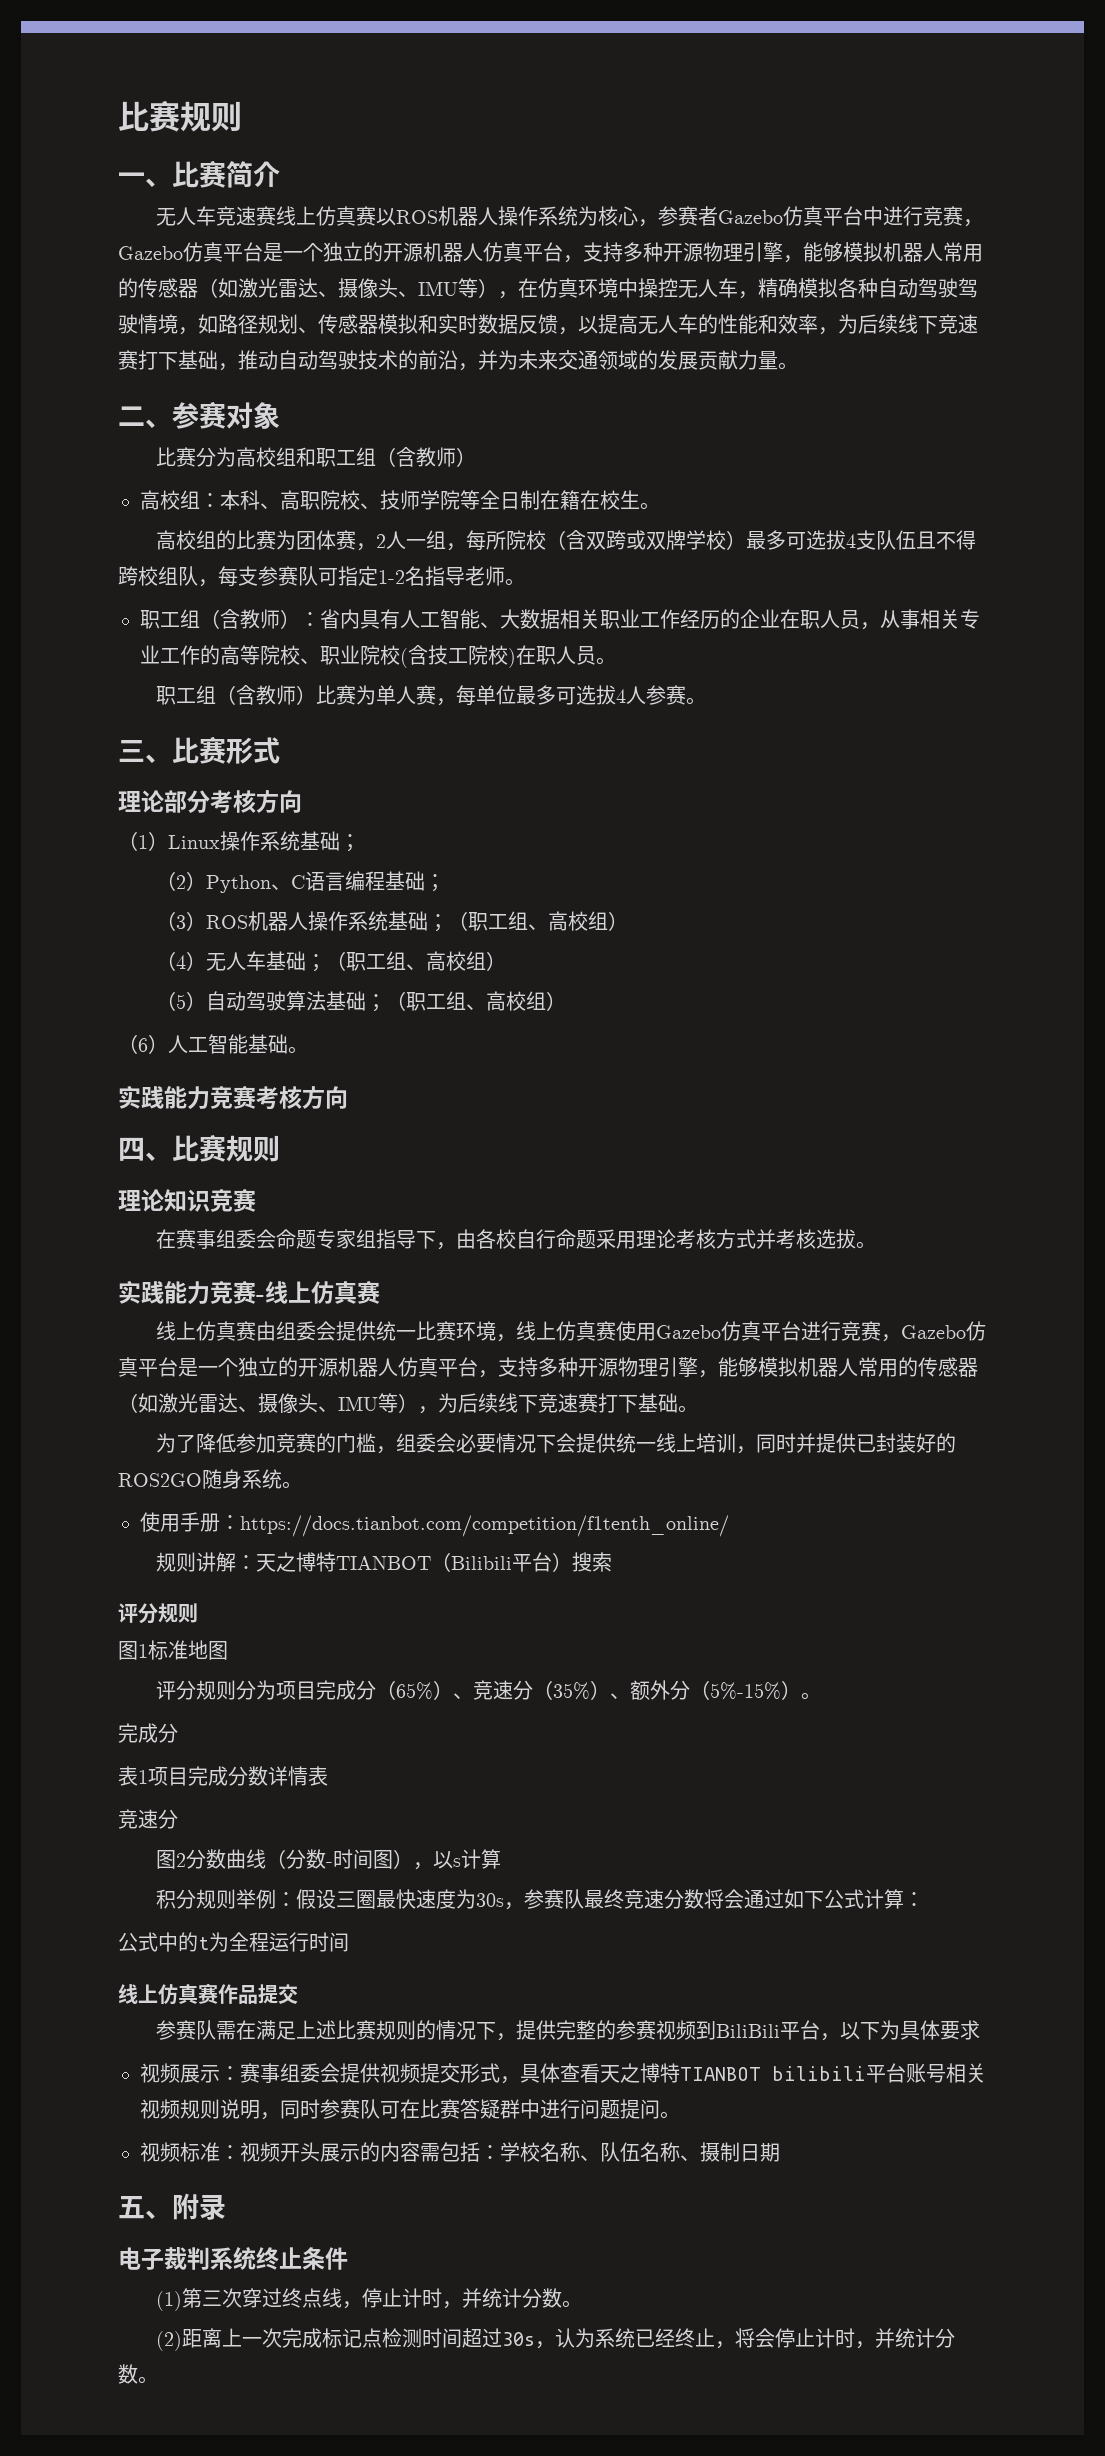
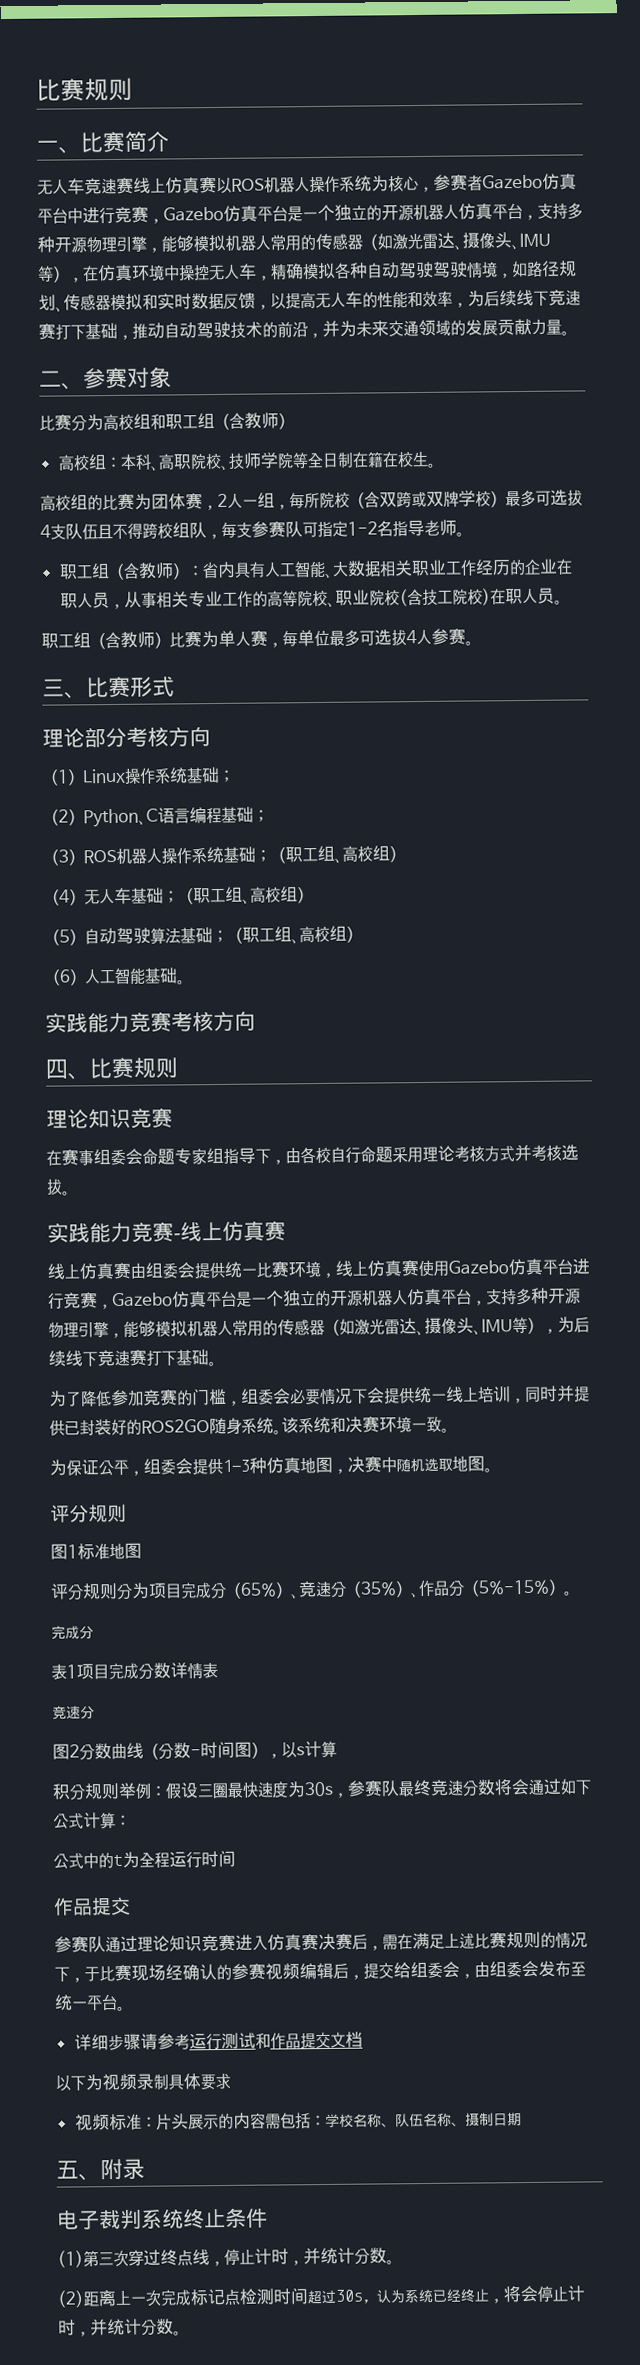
- 为了降低参加竞赛的门槛，组委会必要情况下会提供统一线上培训，同时并提供已封装好的ROS2GO随身系统。
- 使用手册：https://docs.tianbot.com/competition/f1tenth_online/
- 规则讲解：天之博特TIANBOT（Bilibili平台）搜索
+ 为了降低参加竞赛的门槛，组委会必要情况下会提供统一线上培训，同时并提供已封装好的ROS2GO随身系统。该系统和决赛环境一致。
+ 为保证公平，组委会提供1-3种仿真地图，决赛中随机选取地图。
- 评分规则分为项目完成分（65%）、竞速分（35%）、额外分（5%-15%）。
+ 评分规则分为项目完成分（65%）、竞速分（35%）、作品分（5%-15%）。
  公式中的t为全程运行时间
- 线上仿真赛作品提交
+ 作品提交
- 参赛队需在满足上述比赛规则的情况下，提供完整的参赛视频到BiliBili平台，以下为具体要求
- 视频展示：赛事组委会提供视频提交形式，具体查看天之博特TIANBOT bilibili平台账号相关视频规则说明，同时参赛队可在比赛答疑群中进行问题提问。
+ 参赛队通过理论知识竞赛进入仿真赛决赛后，需在满足上述比赛规则的情况下，于比赛现场经确认的参赛视频编辑后，提交给组委会，由组委会发布至统一平台。
+ 详细步骤请参考运行测试和作品提交文档
+ 以下为视频录制具体要求
- 视频标准：视频开头展示的内容需包括：学校名称、队伍名称、摄制日期
+ 视频标准：片头展示的内容需包括：学校名称、队伍名称、摄制日期

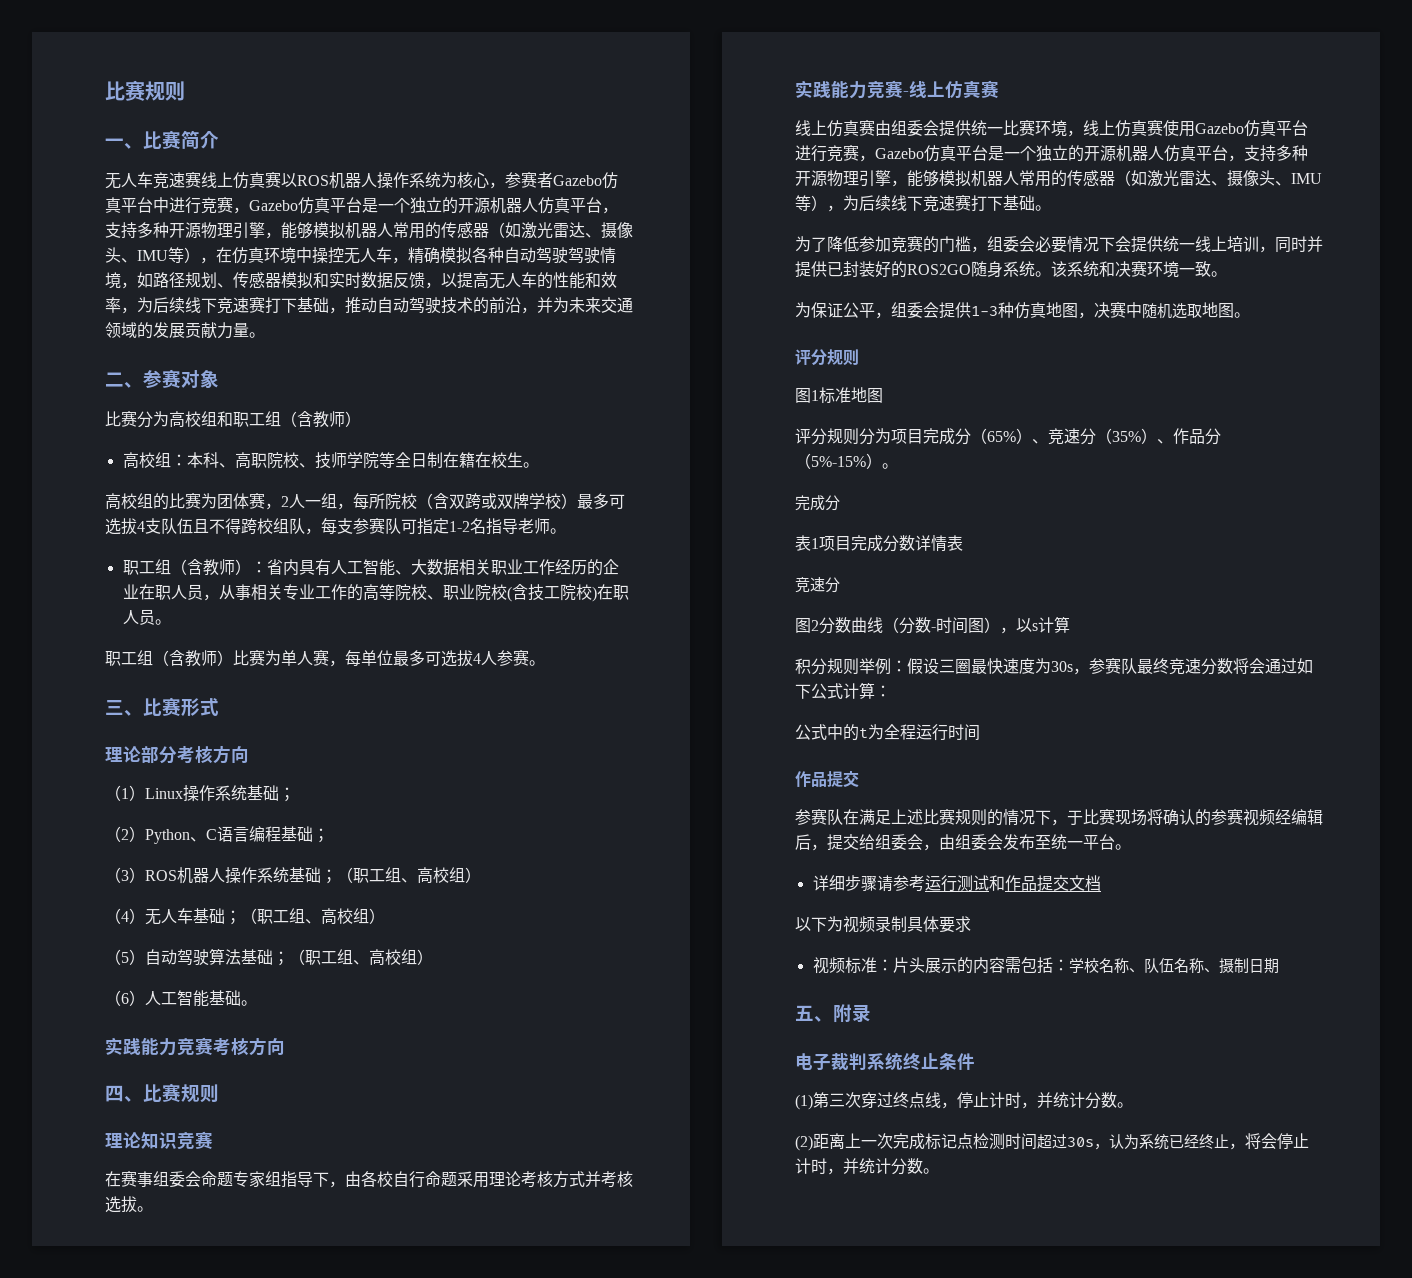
- 参赛队通过理论知识竞赛进入仿真赛决赛后，需在满足上述比赛规则的情况下，于比赛现场经确认的参赛视频编辑后，提交给组委会，由组委会发布至统一平台。
+ 参赛队在满足上述比赛规则的情况下，于比赛现场将确认的参赛视频经编辑后，提交给组委会，由组委会发布至统一平台。

